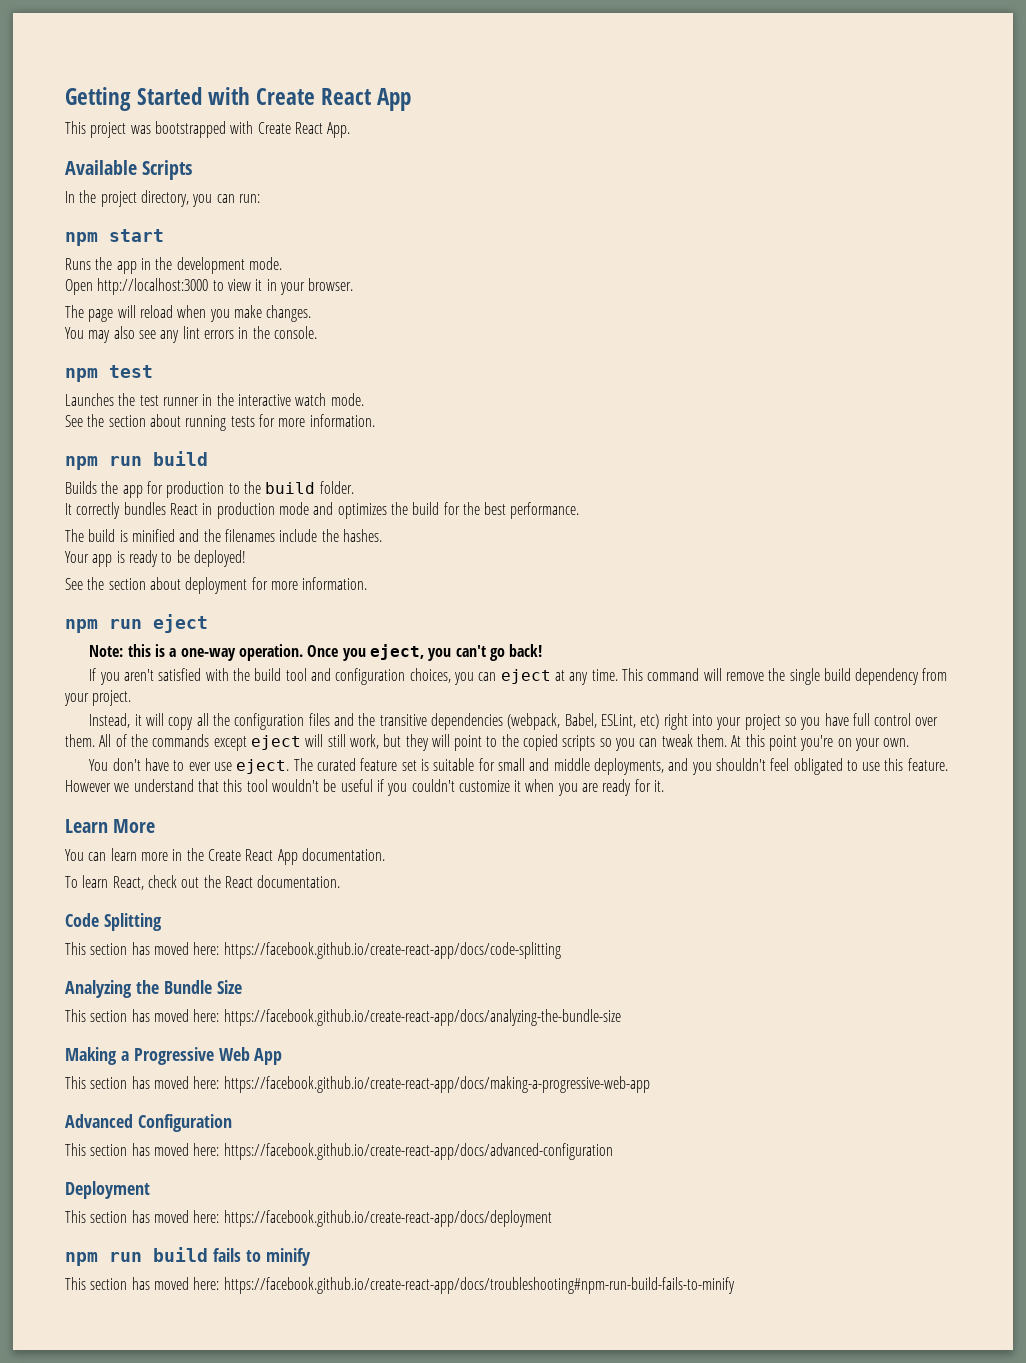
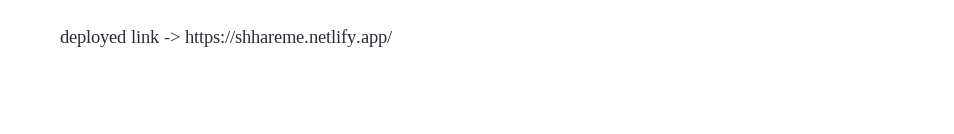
- Getting Started with Create React App
- This project was bootstrapped with Create React App.
- Available Scripts
- In the project directory, you can run:
- npm start
- Runs the app in the development mode.
- Open http://localhost:3000 to view it in your browser.
- The page will reload when you make changes.
- You may also see any lint errors in the console.
- npm test
- Launches the test runner in the interactive watch mode.
- See the section about running tests for more information.
- npm run build
- Builds the app for production to the build folder.
- It correctly bundles React in production mode and optimizes the build for the best performance.
- The build is minified and the filenames include the hashes.
- Your app is ready to be deployed!
- See the section about deployment for more information.
- npm run eject
- Note: this is a one-way operation. Once you eject, you can't go back!
- If you aren't satisfied with the build tool and configuration choices, you can eject at any time. This command will remove the single build dependency from your project.
- Instead, it will copy all the configuration files and the transitive dependencies (webpack, Babel, ESLint, etc) right into your project so you have full control over them. All of the commands except eject will still work, but they will point to the copied scripts so you can tweak them. At this point you're on your own.
- You don't have to ever use eject. The curated feature set is suitable for small and middle deployments, and you shouldn't feel obligated to use this feature. However we understand that this tool wouldn't be useful if you couldn't customize it when you are ready for it.
- Learn More
- You can learn more in the Create React App documentation.
- To learn React, check out the React documentation.
- Code Splitting
- This section has moved here: https://facebook.github.io/create-react-app/docs/code-splitting
- Analyzing the Bundle Size
- This section has moved here: https://facebook.github.io/create-react-app/docs/analyzing-the-bundle-size
- Making a Progressive Web App
- This section has moved here: https://facebook.github.io/create-react-app/docs/making-a-progressive-web-app
- Advanced Configuration
- This section has moved here: https://facebook.github.io/create-react-app/docs/advanced-configuration
- Deployment
- This section has moved here: https://facebook.github.io/create-react-app/docs/deployment
- npm run build fails to minify
- This section has moved here: https://facebook.github.io/create-react-app/docs/troubleshooting#npm-run-build-fails-to-minify
+ deployed link -> https://shhareme.netlify.app/

